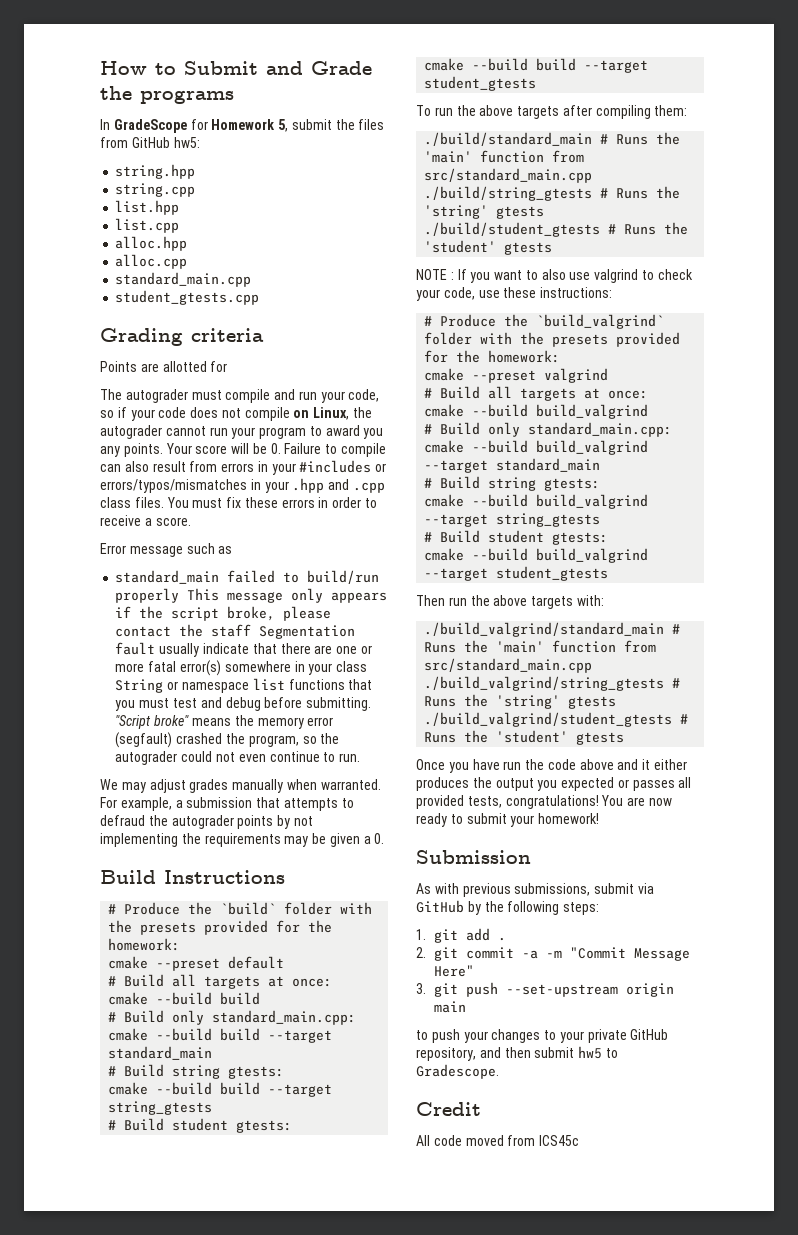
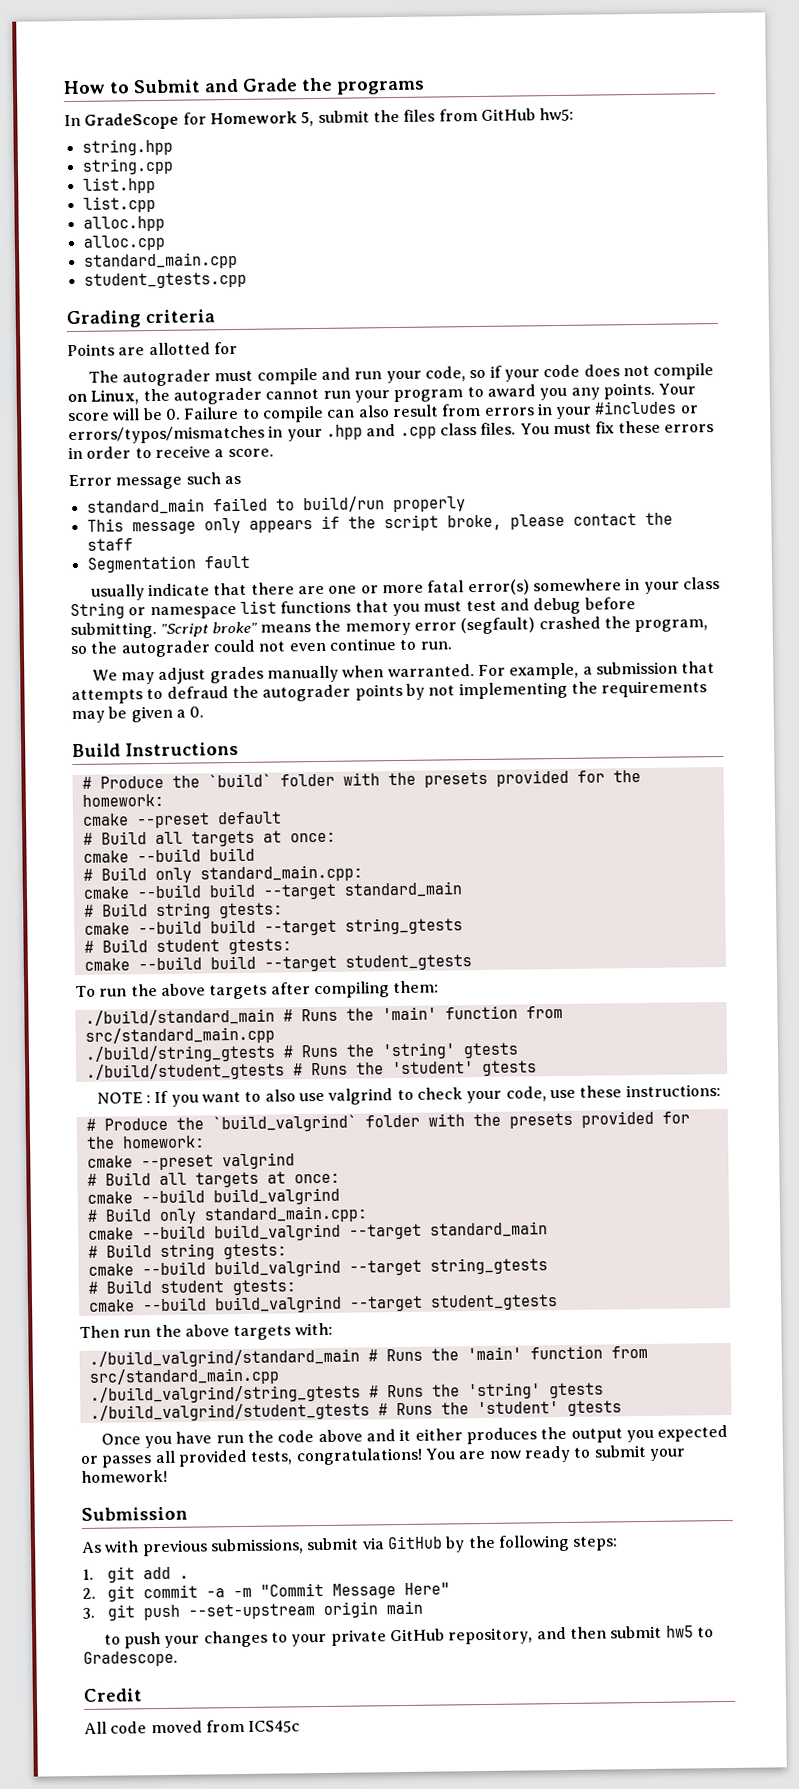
- standard_main failed to build/run properly This message only appears if the script broke, please contact the staff Segmentation fault usually indicate that there are one or more fatal error(s) somewhere in your class String or namespace list functions that you must test and debug before submitting.
+ standard_main failed to build/run properly
+ This message only appears if the script broke, please contact the staff
+ Segmentation fault
+ usually indicate that there are one or more fatal error(s) somewhere in your class String or namespace list functions that you must test and debug before submitting.

